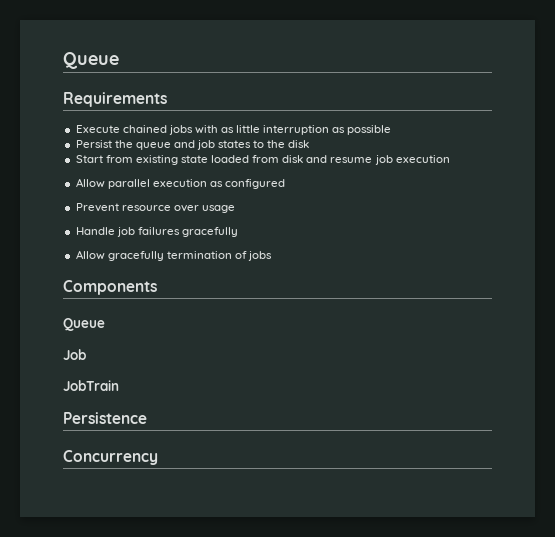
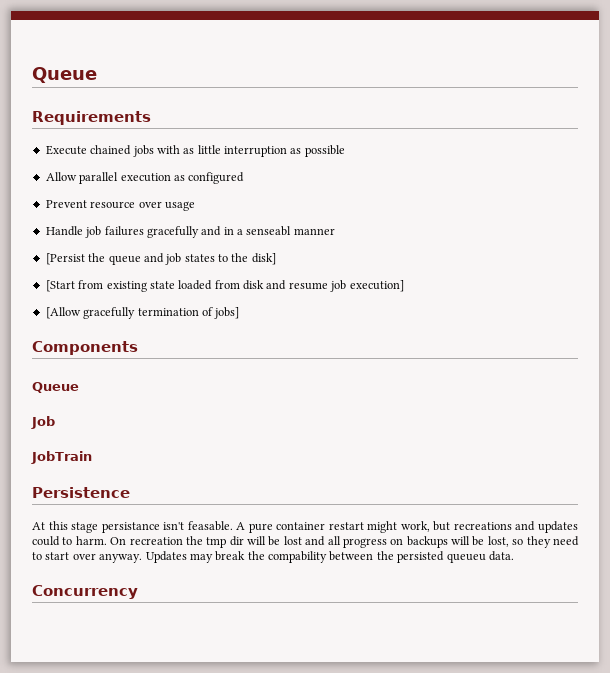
- Persist the queue and job states to the disk
- Start from existing state loaded from disk and resume job execution
- Handle job failures gracefully
- Allow gracefully termination of jobs
+ Handle job failures gracefully and in a senseabl manner
+ [Persist the queue and job states to the disk]
+ [Start from existing state loaded from disk and resume job execution]
+ [Allow gracefully termination of jobs]
+ At this stage persistance isn't feasable. A pure container restart might work, but recreations and updates could to harm. On recreation the tmp dir will be lost and all progress on backups will be lost, so they need to start over anyway. Updates may break the compability between the persisted queueu data.

